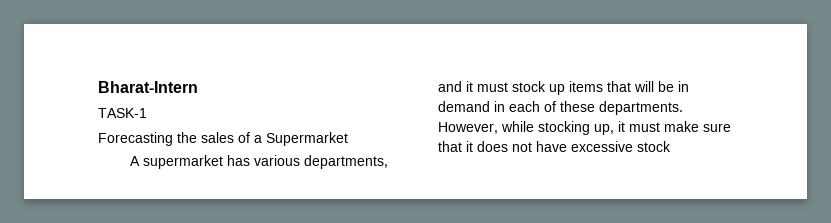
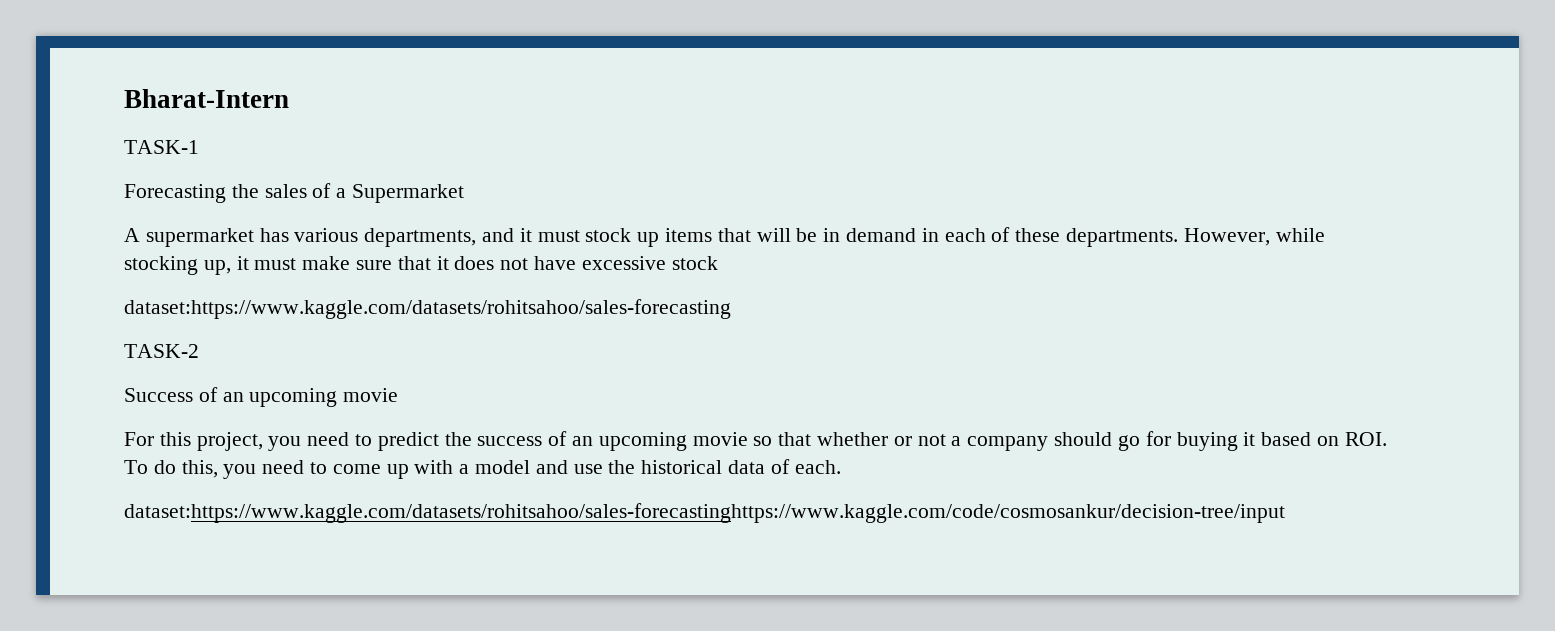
+ dataset:https://www.kaggle.com/datasets/rohitsahoo/sales-forecasting
+ TASK-2
+ Success of an upcoming movie
+ For this project, you need to predict the success of an upcoming movie so that whether or not a company should go for buying it based on ROI. To do this, you need to come up with a model and use the historical data of each.
+ dataset:https://www.kaggle.com/datasets/rohitsahoo/sales-forecastinghttps://www.kaggle.com/code/cosmosankur/decision-tree/input

